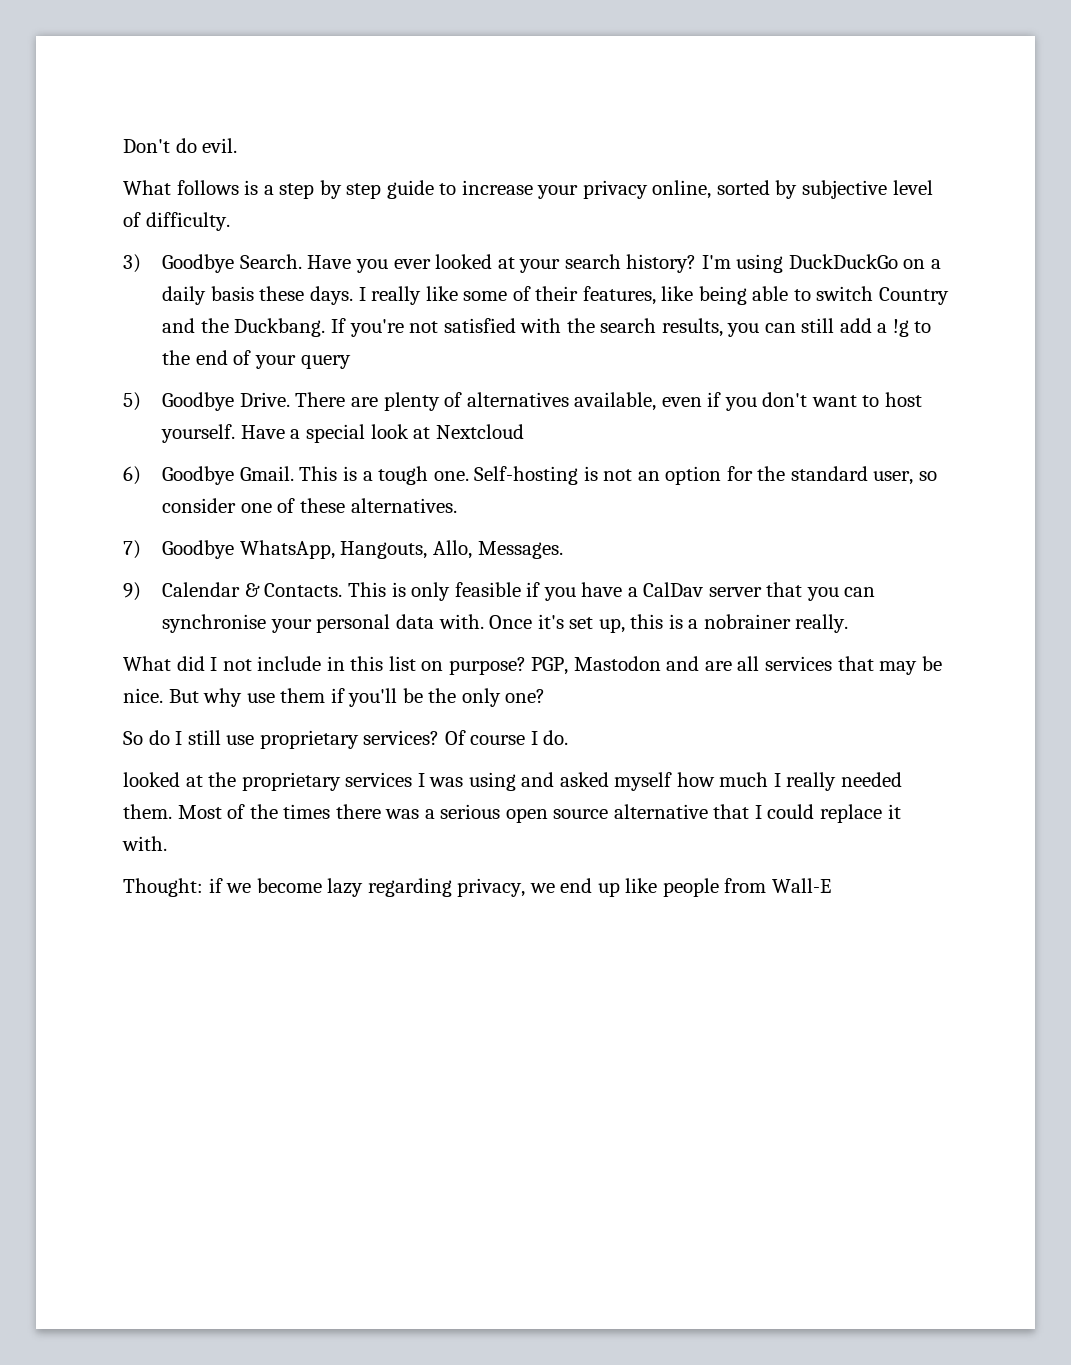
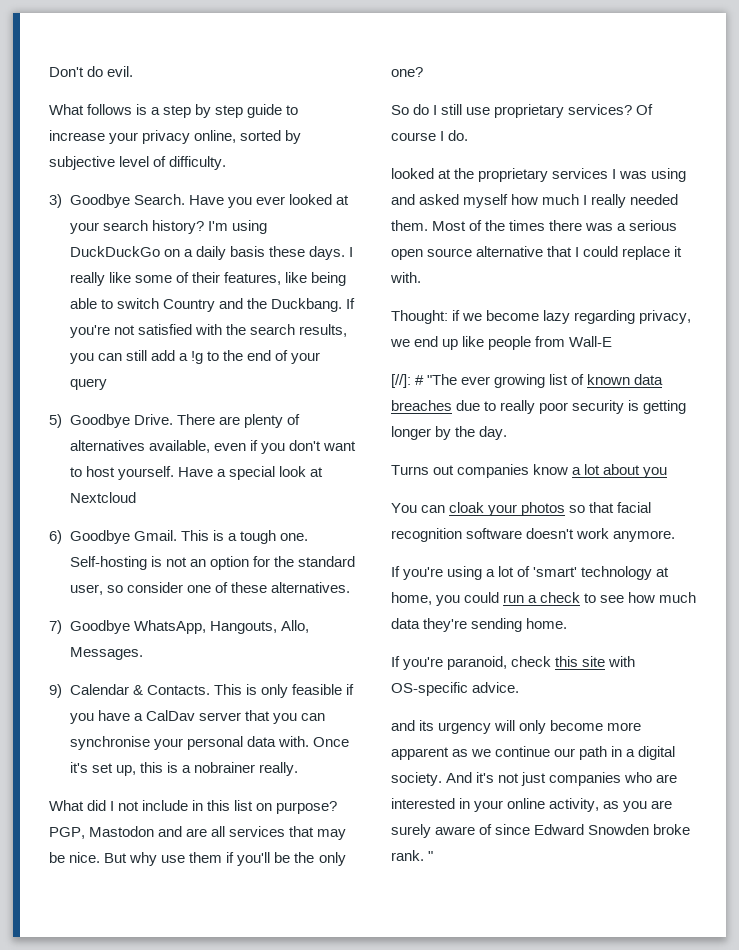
+ [//]: # "The ever growing list of known data breaches due to really poor security is getting longer by the day.
+ Turns out companies know a lot about you
+ You can cloak your photos so that facial recognition software doesn't work anymore.
+ If you're using a lot of 'smart' technology at home, you could run a check to see how much data they're sending home.
+ If you're paranoid, check this site with OS-specific advice.
+ and its urgency will only become more apparent as we continue our path in a digital society. And it's not just companies who are interested in your online activity, as you are surely aware of since Edward Snowden broke rank. "

